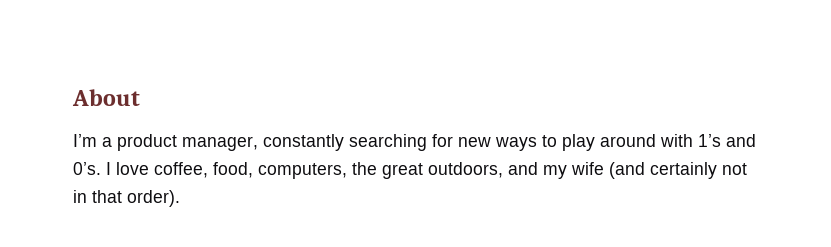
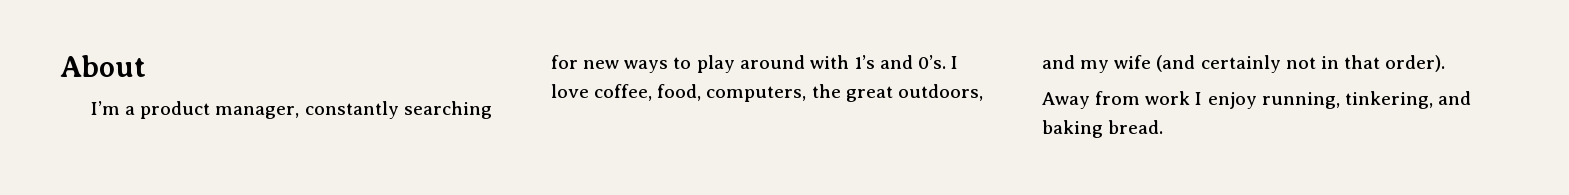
+ Away from work I enjoy running, tinkering, and baking bread.

